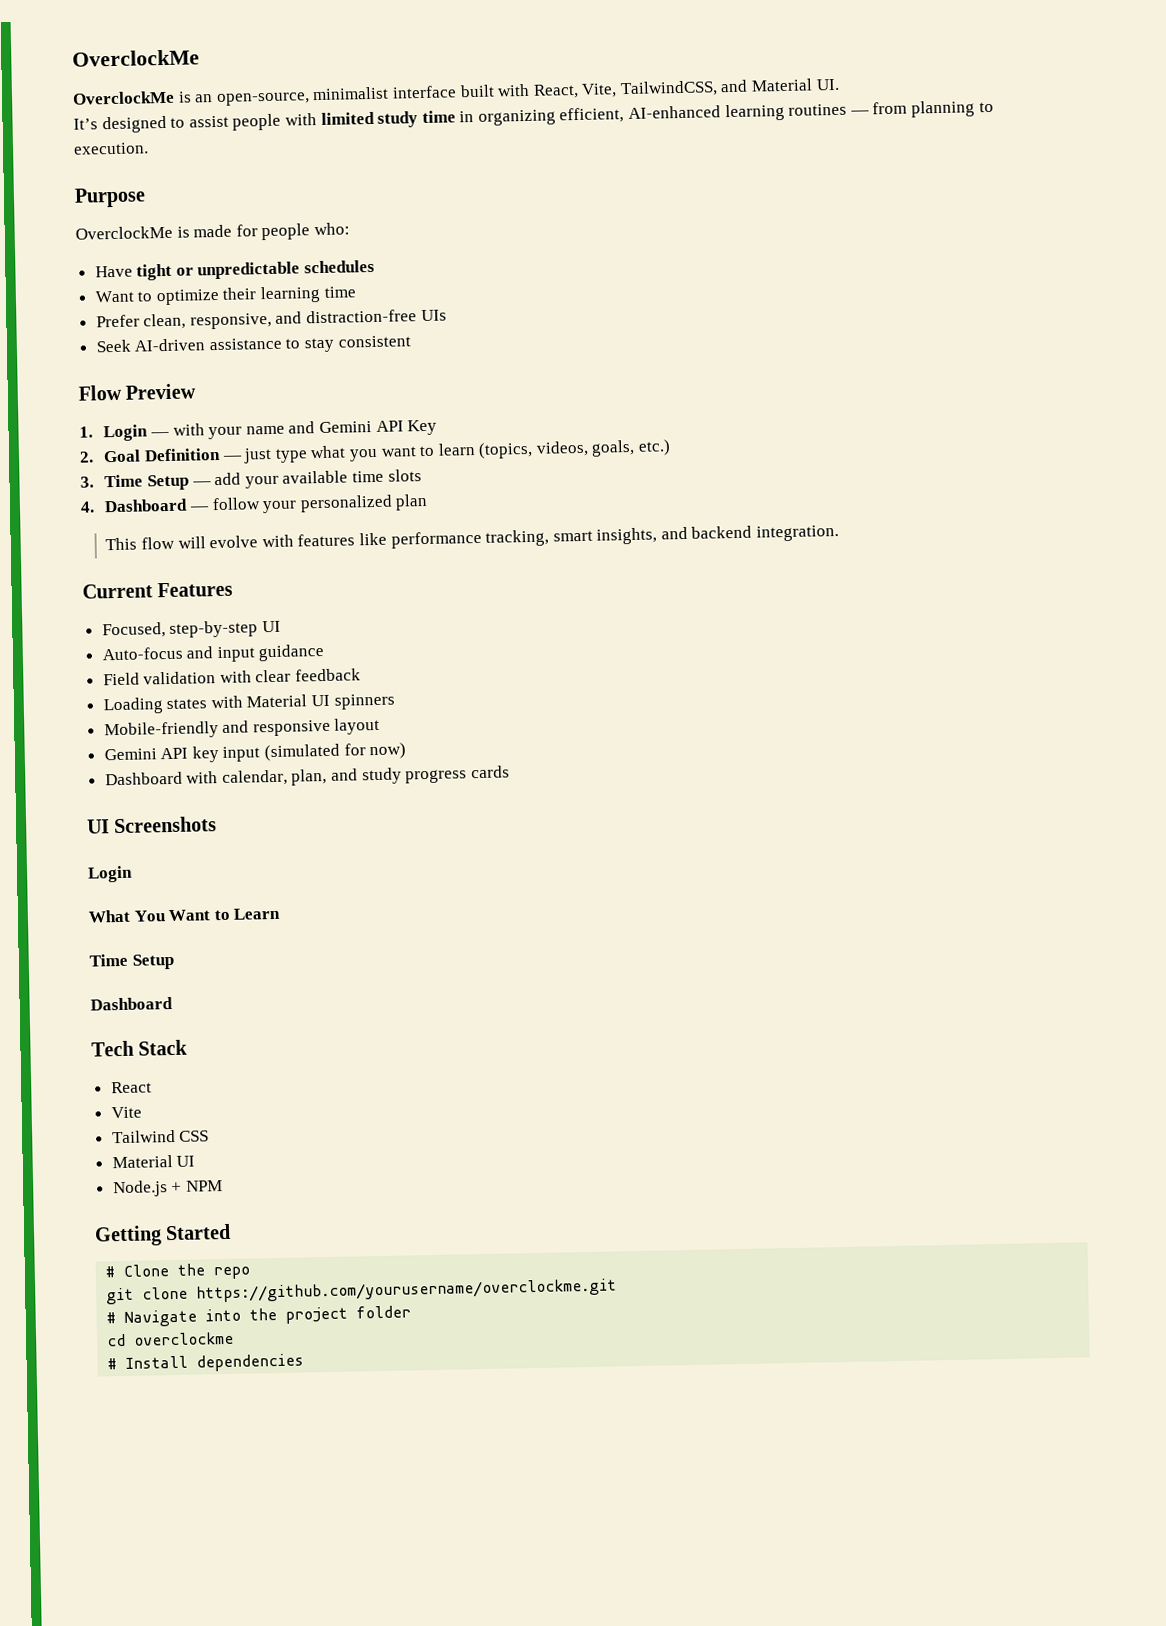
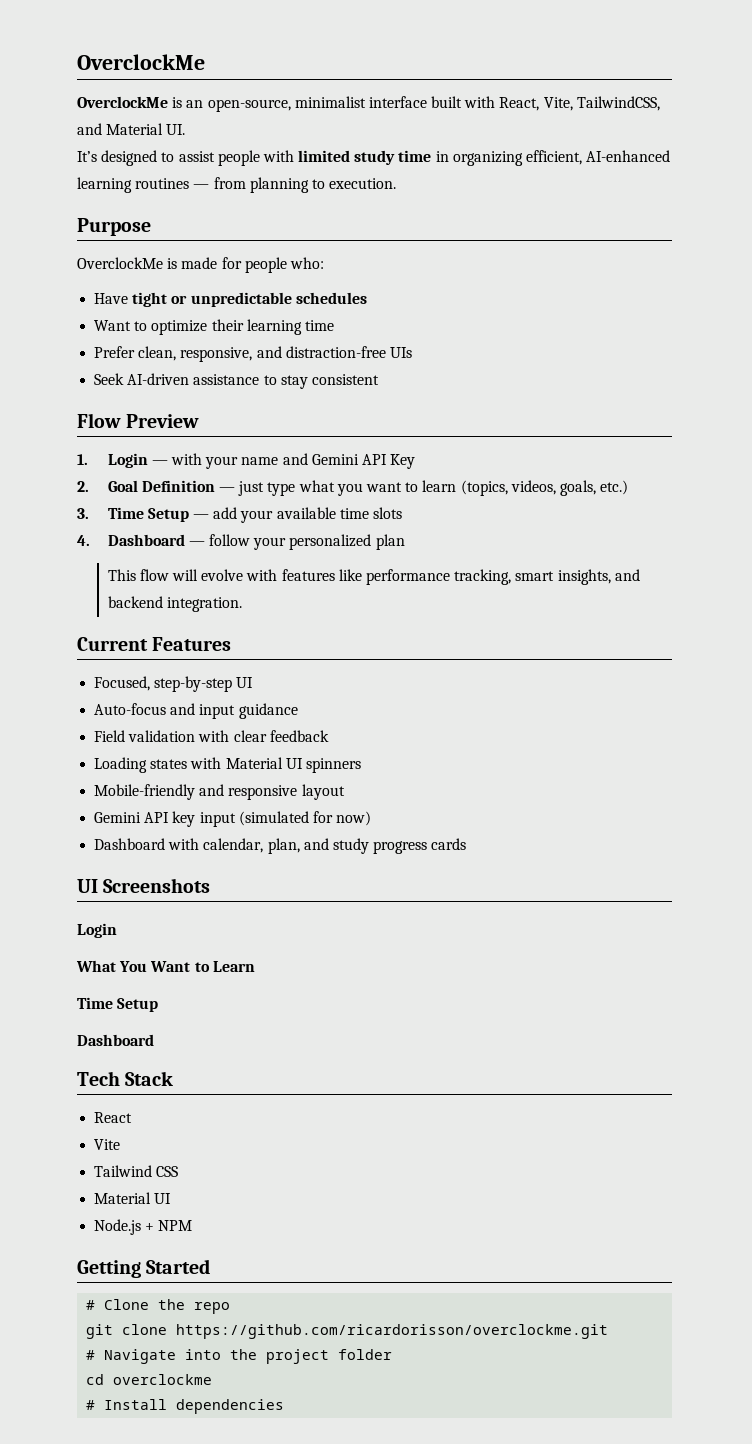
- git clone https://github.com/yourusername/overclockme.git
+ git clone https://github.com/ricardorisson/overclockme.git

